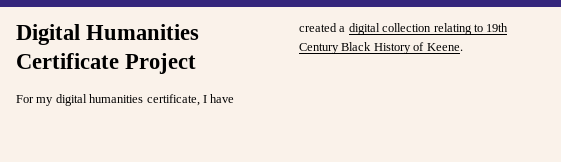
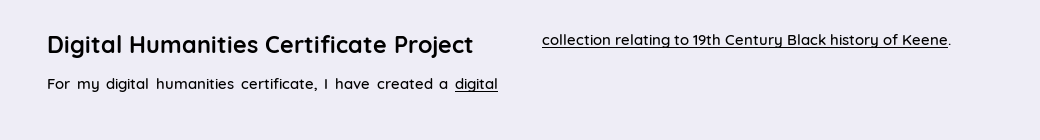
- For my digital humanities certificate, I have created a digital collection relating to 19th Century Black History of Keene.
+ For my digital humanities certificate, I have created a digital collection relating to 19th Century Black history of Keene.

